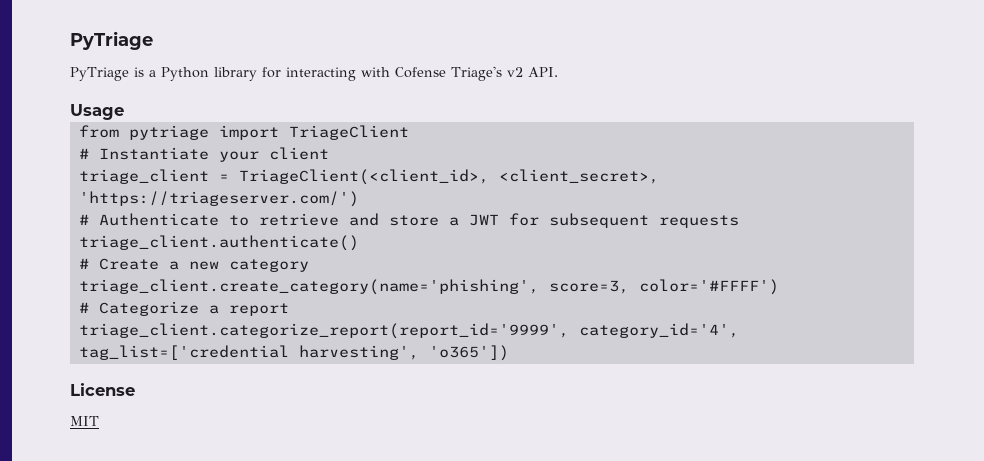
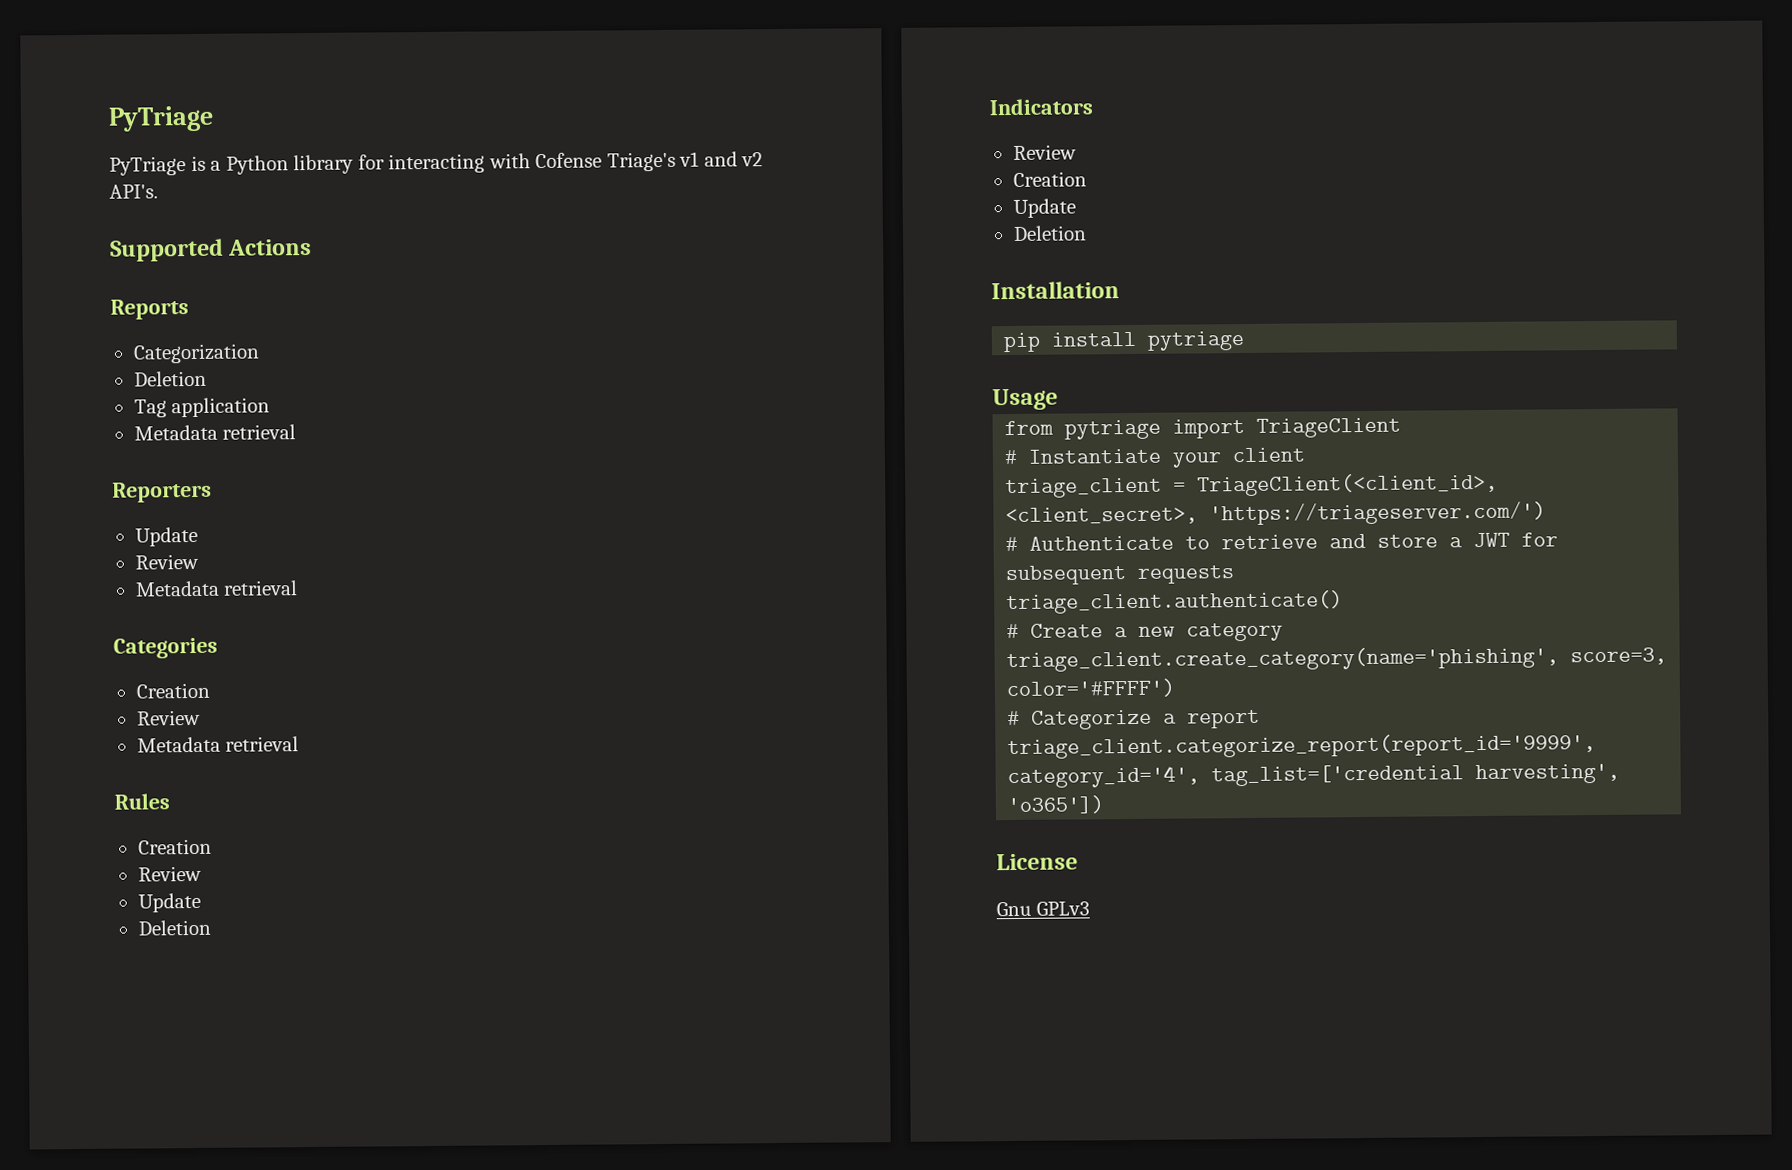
- PyTriage is a Python library for interacting with Cofense Triage's v2 API.
+ PyTriage is a Python library for interacting with Cofense Triage's v1 and v2 API's.
+ Supported Actions
+ Reports
+ Categorization
+ Deletion
+ Tag application
+ Metadata retrieval
+ Reporters
+ Update
+ Review
+ Metadata retrieval
+ Categories
+ Creation
+ Review
+ Metadata retrieval
+ Rules
+ Creation
+ Review
+ Update
+ Deletion
+ Indicators
+ Review
+ Creation
+ Update
+ Deletion
+ Installation
+ pip install pytriage
- MIT
+ Gnu GPLv3

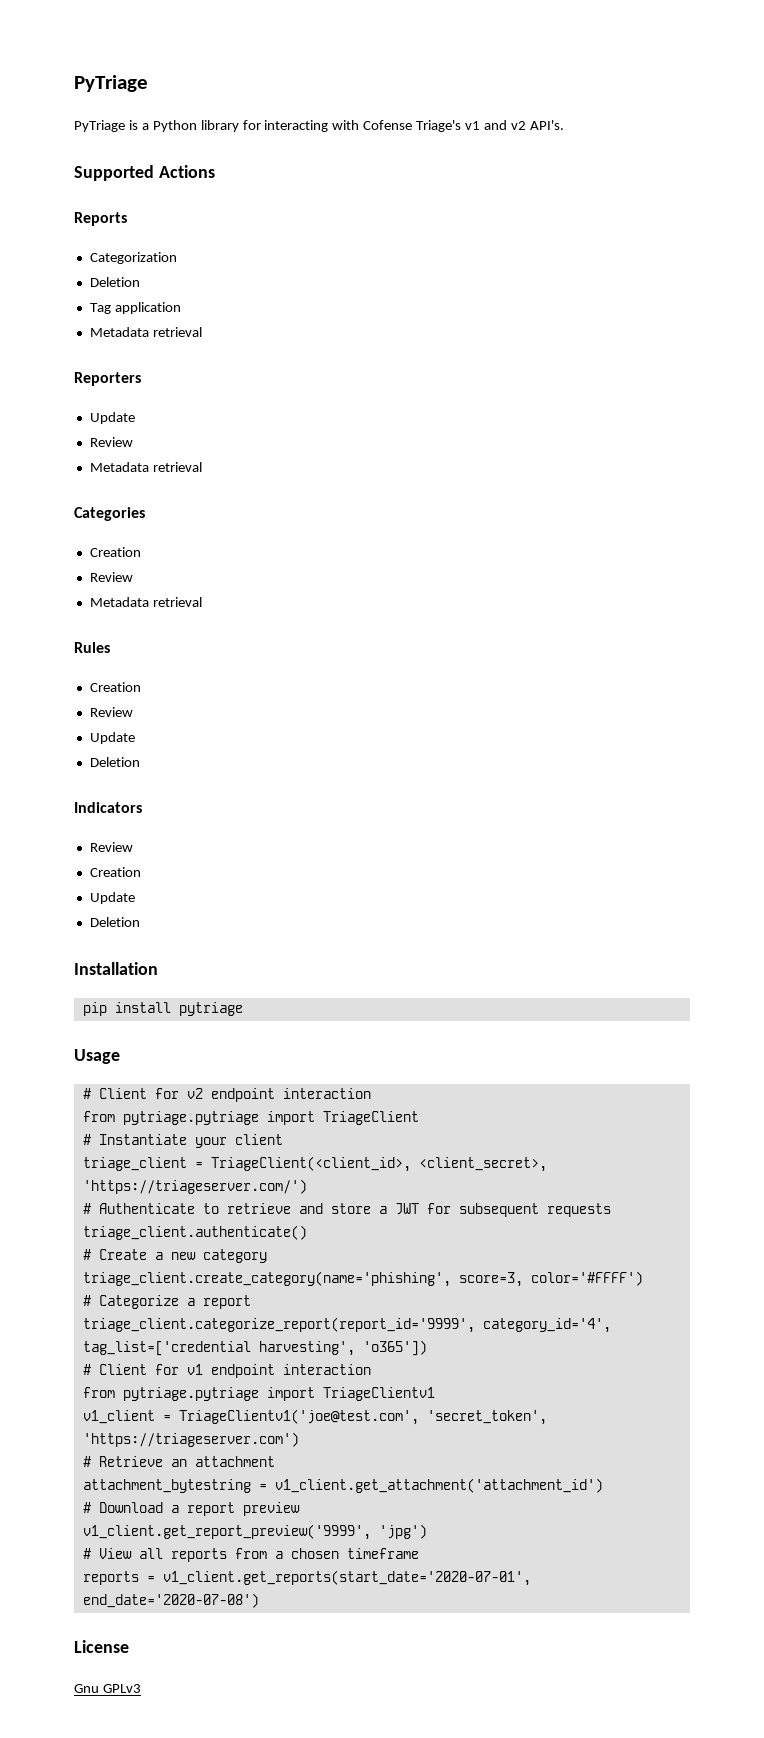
- from pytriage import TriageClient
+ # Client for v2 endpoint interaction
+ from pytriage.pytriage import TriageClient
+ # Client for v1 endpoint interaction
+ from pytriage.pytriage import TriageClientv1
+ v1_client = TriageClientv1('joe@test.com', 'secret_token', 'https://triageserver.com')
+ # Retrieve an attachment
+ attachment_bytestring = v1_client.get_attachment('attachment_id')
+ # Download a report preview
+ v1_client.get_report_preview('9999', 'jpg')
+ # View all reports from a chosen timeframe
+ reports = v1_client.get_reports(start_date='2020-07-01', end_date='2020-07-08')

